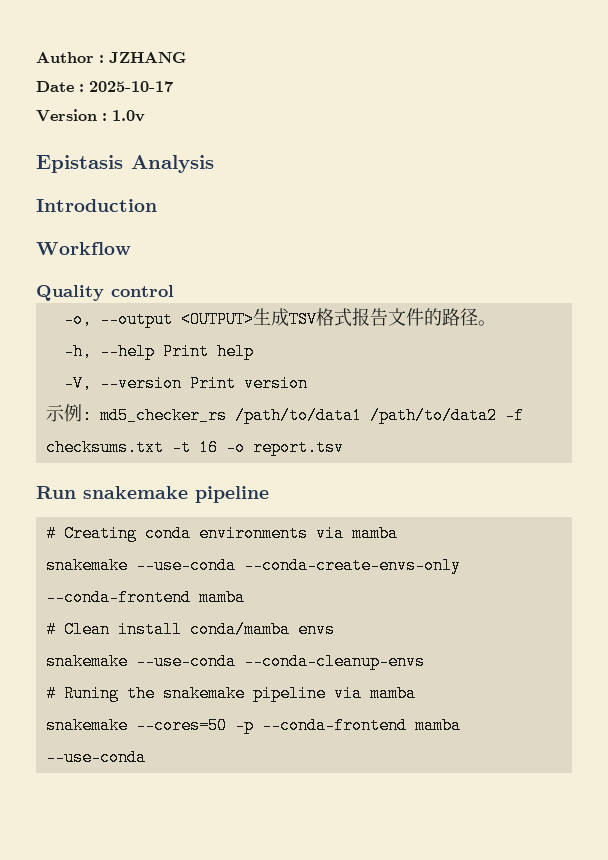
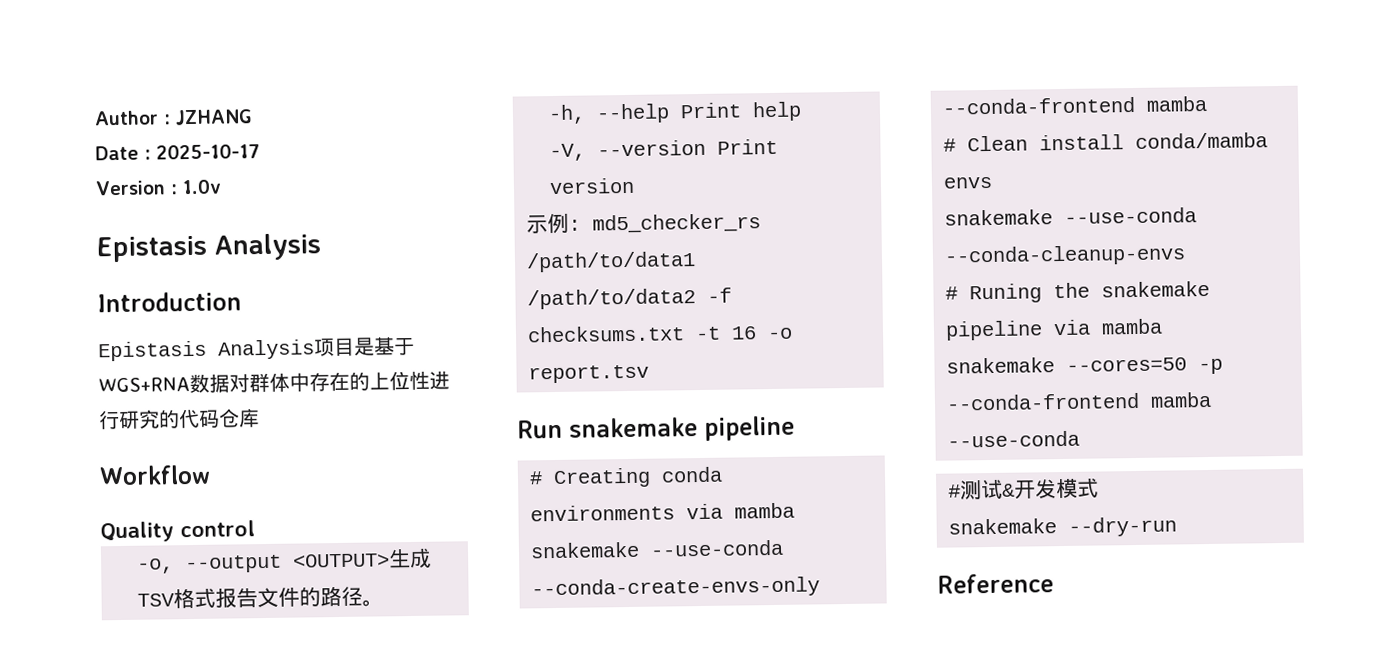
+ Epistasis Analysis项目是基于WGS+RNA数据对群体中存在的上位性进行研究的代码仓库
+ #测试&开发模式
+ snakemake --dry-run
+ Reference

